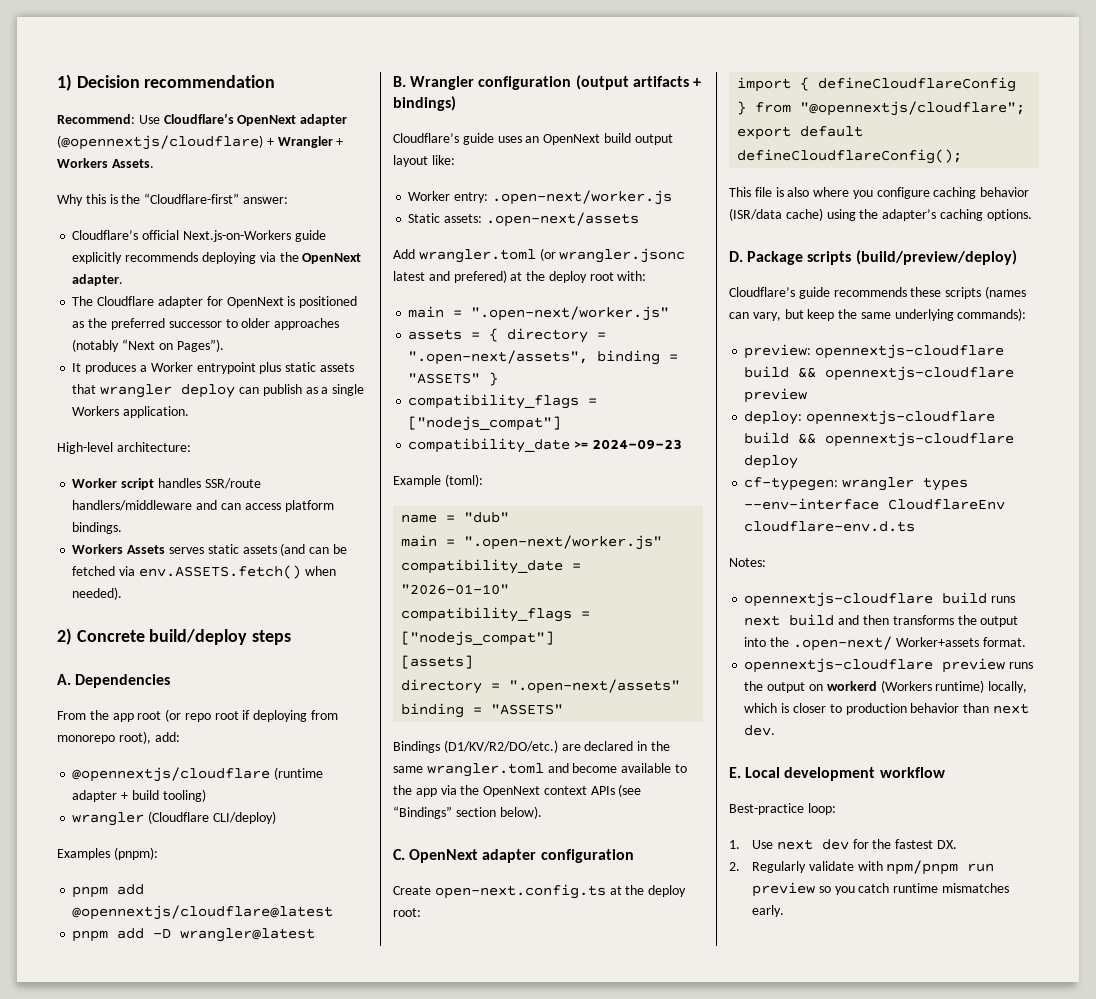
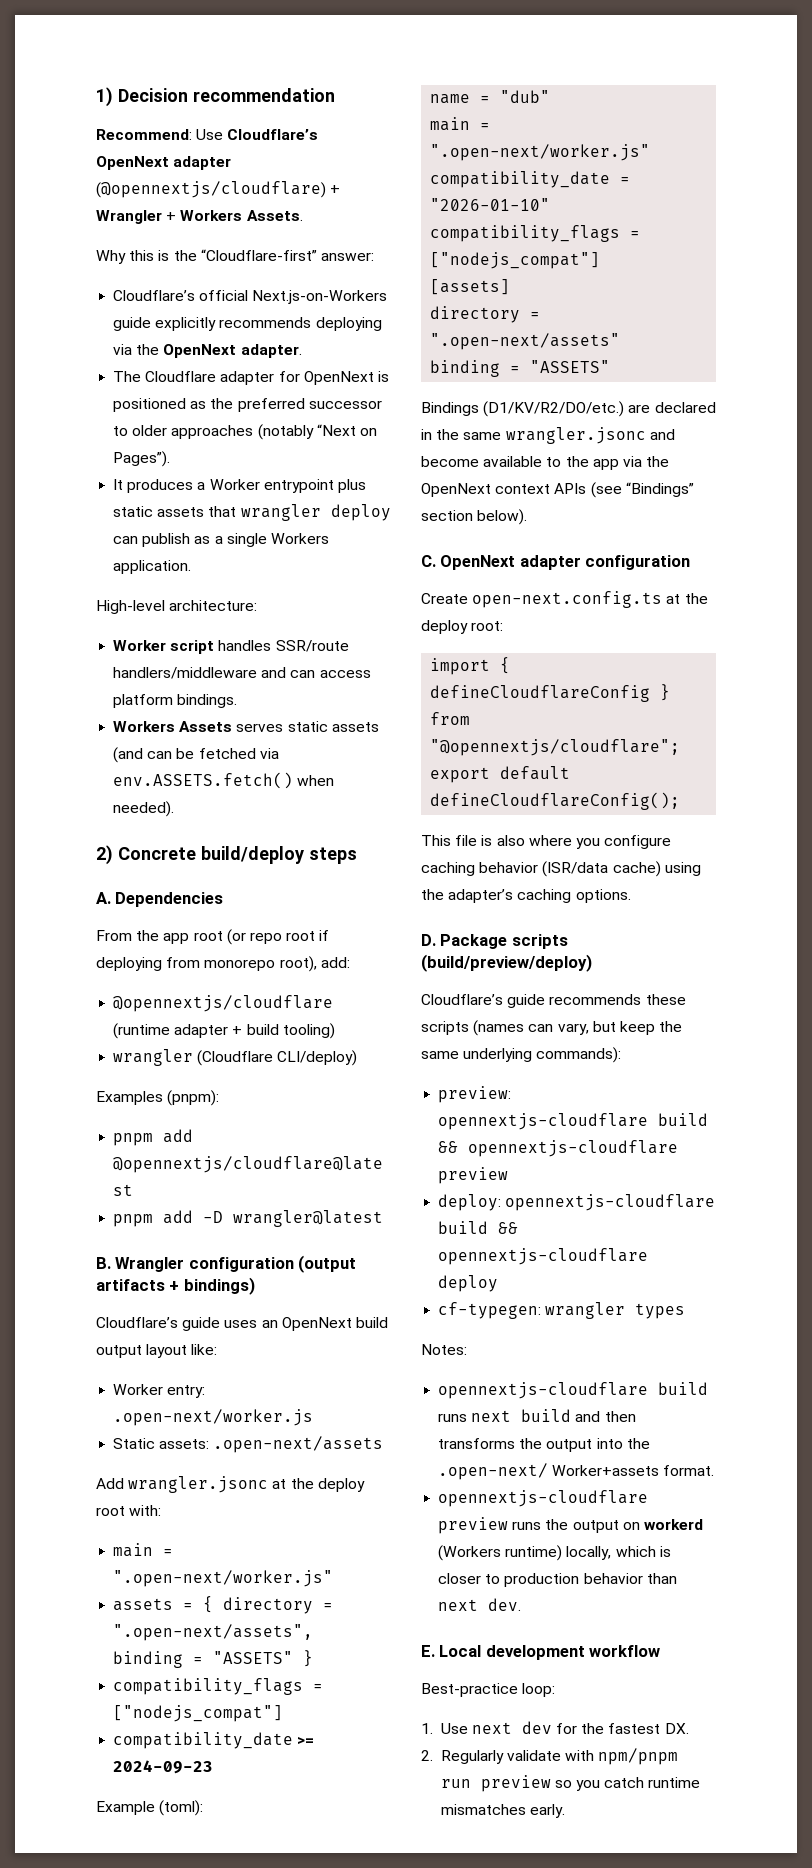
- Add wrangler.toml (or wrangler.jsonc latest and prefered) at the deploy root with:
+ Add wrangler.jsonc at the deploy root with:
- Bindings (D1/KV/R2/DO/etc.) are declared in the same wrangler.toml and become available to the app via the OpenNext context APIs (see “Bindings” section below).
+ Bindings (D1/KV/R2/DO/etc.) are declared in the same wrangler.jsonc and become available to the app via the OpenNext context APIs (see “Bindings” section below).
- cf-typegen: wrangler types --env-interface CloudflareEnv cloudflare-env.d.ts
+ cf-typegen: wrangler types

